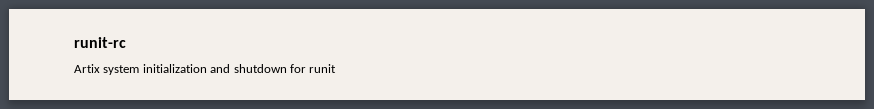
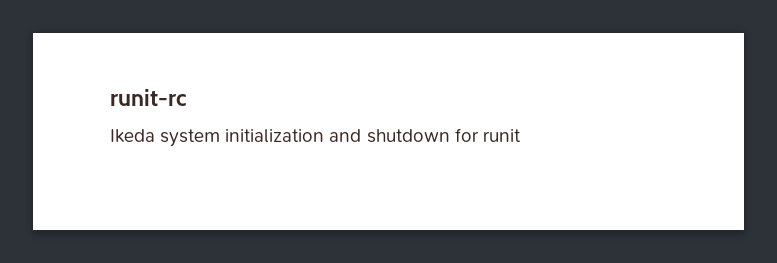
- Artix system initialization and shutdown for runit
+ Ikeda system initialization and shutdown for runit

